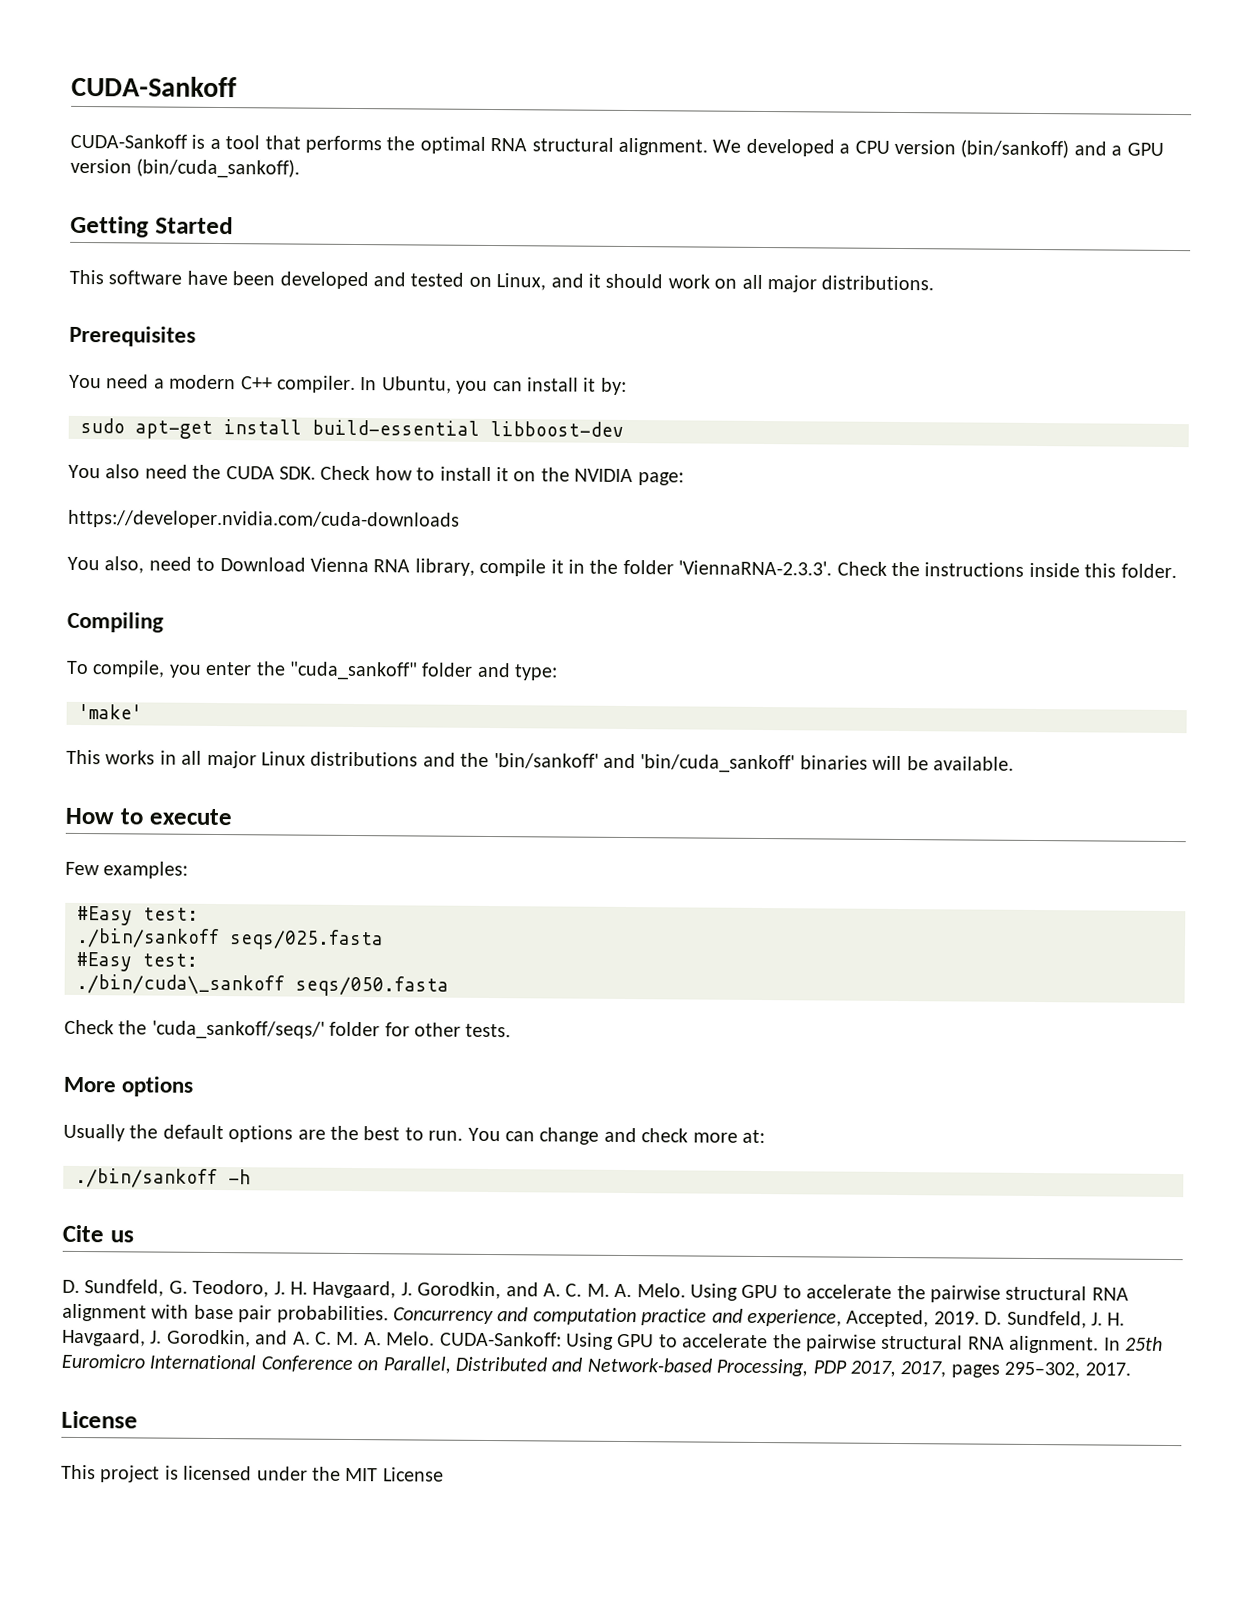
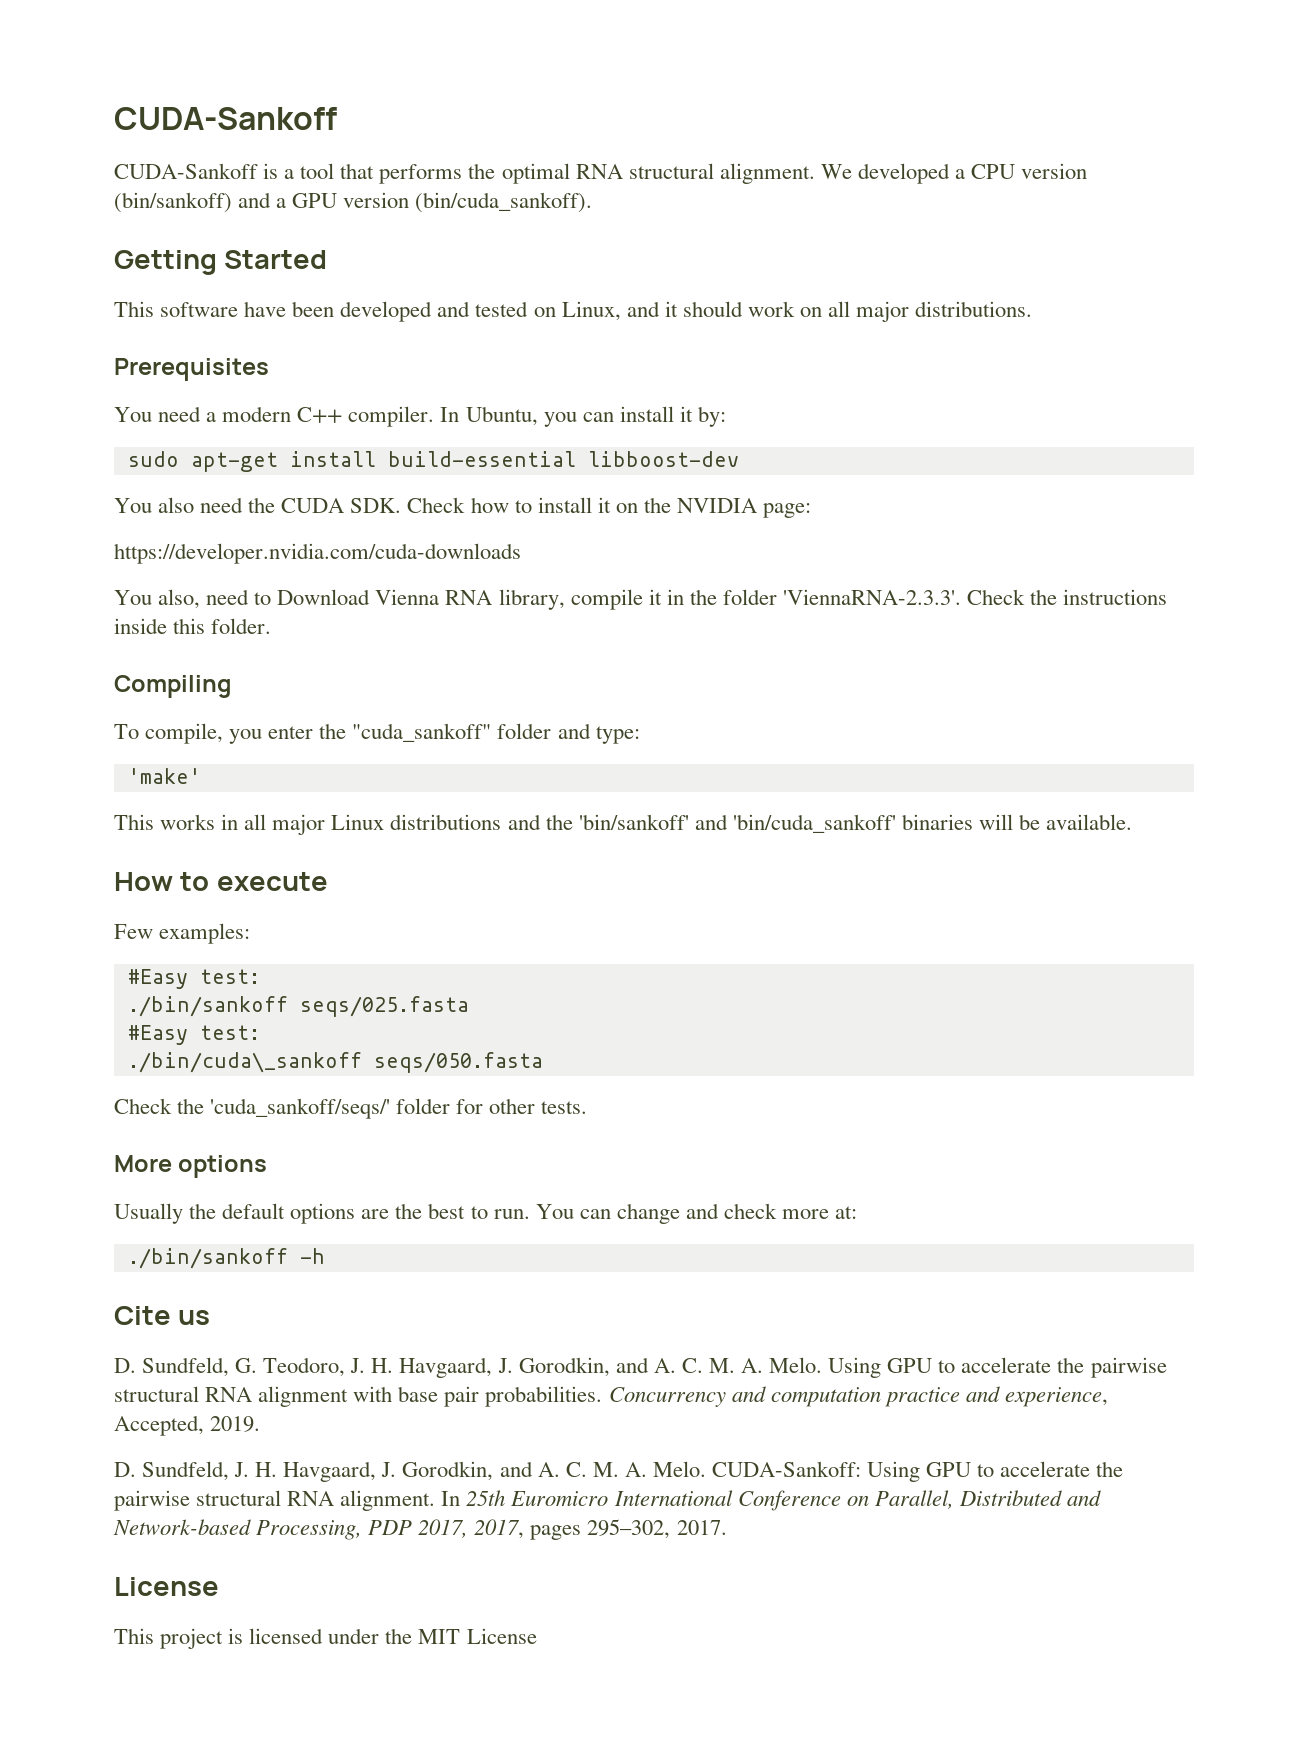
- Concurrency and computation practice and experience, Accepted, 2019. D. Sundfeld, J. H. Havgaard, J. Gorodkin, and A. C. M. A. Melo.
+ Concurrency and computation practice and experience, Accepted, 2019.
+ D. Sundfeld, J. H. Havgaard, J. Gorodkin, and A. C. M. A. Melo.

